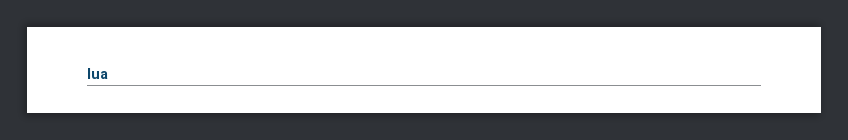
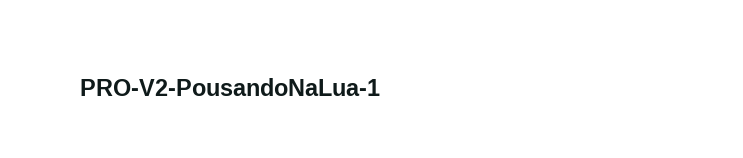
- lua
+ PRO-V2-PousandoNaLua-1

